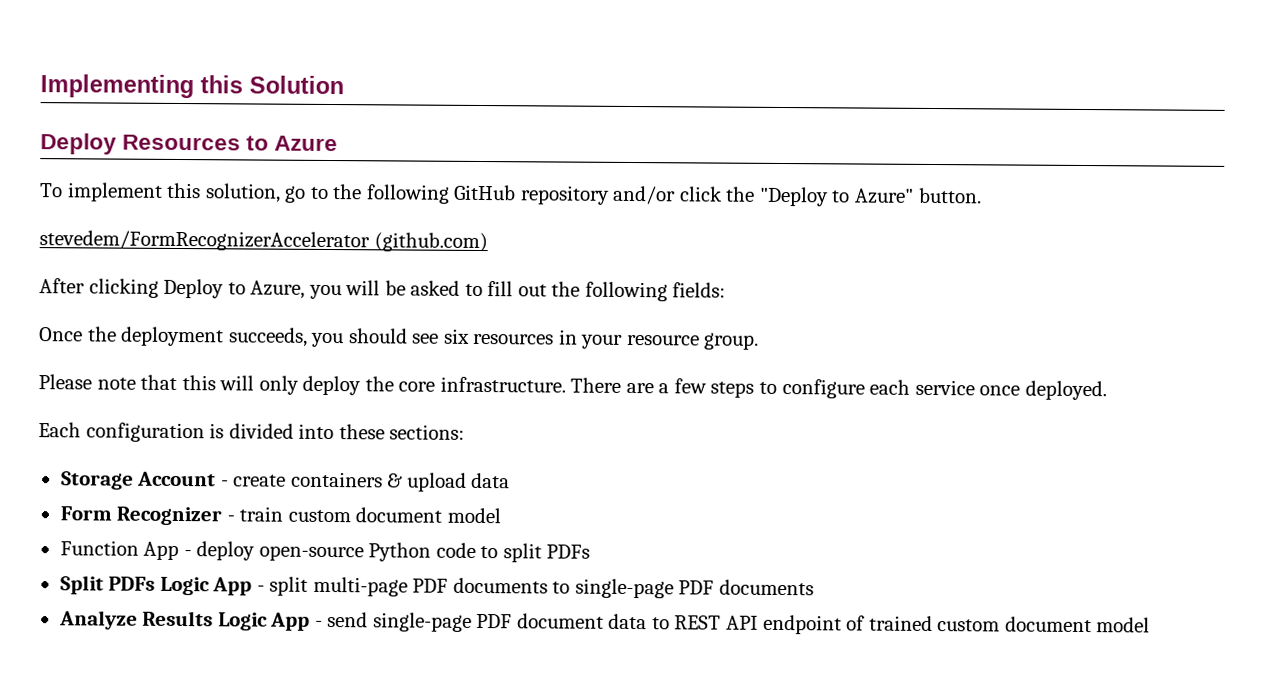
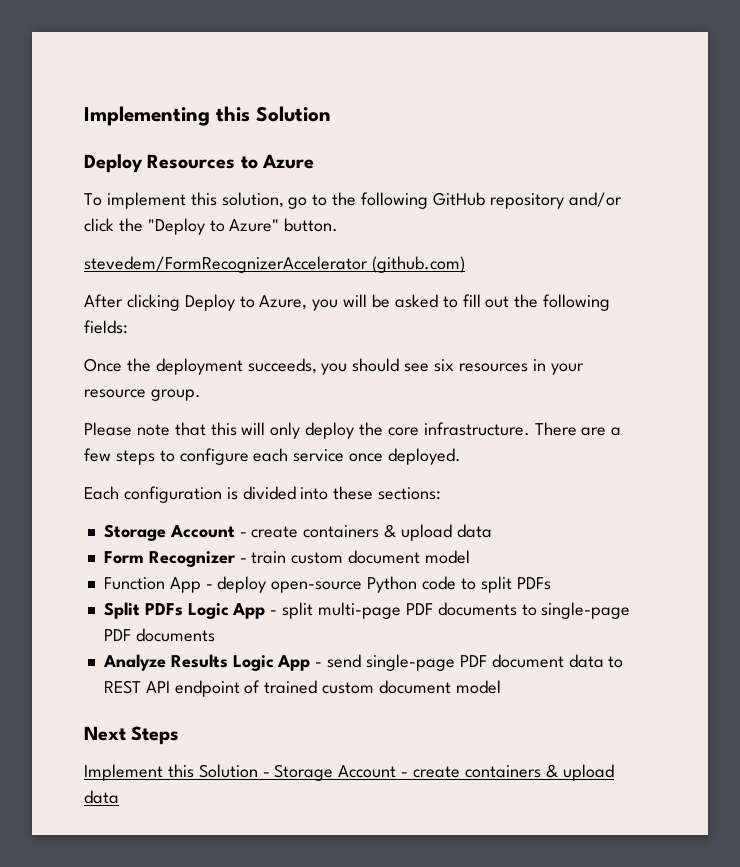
+ Next Steps
+ Implement this Solution - Storage Account - create containers & upload data

